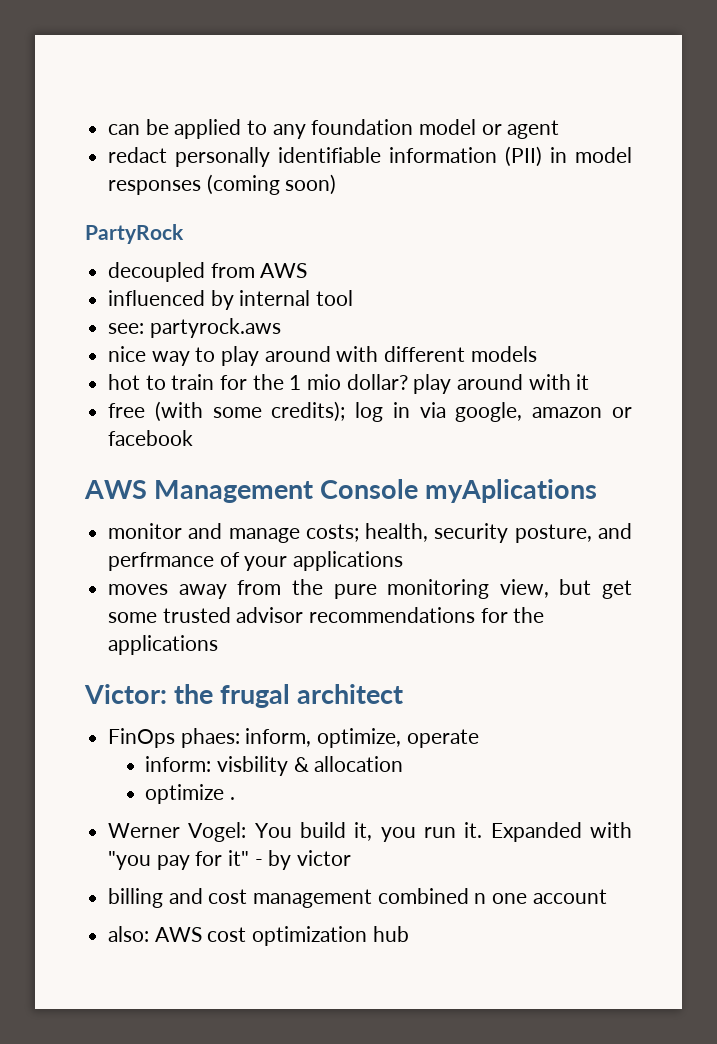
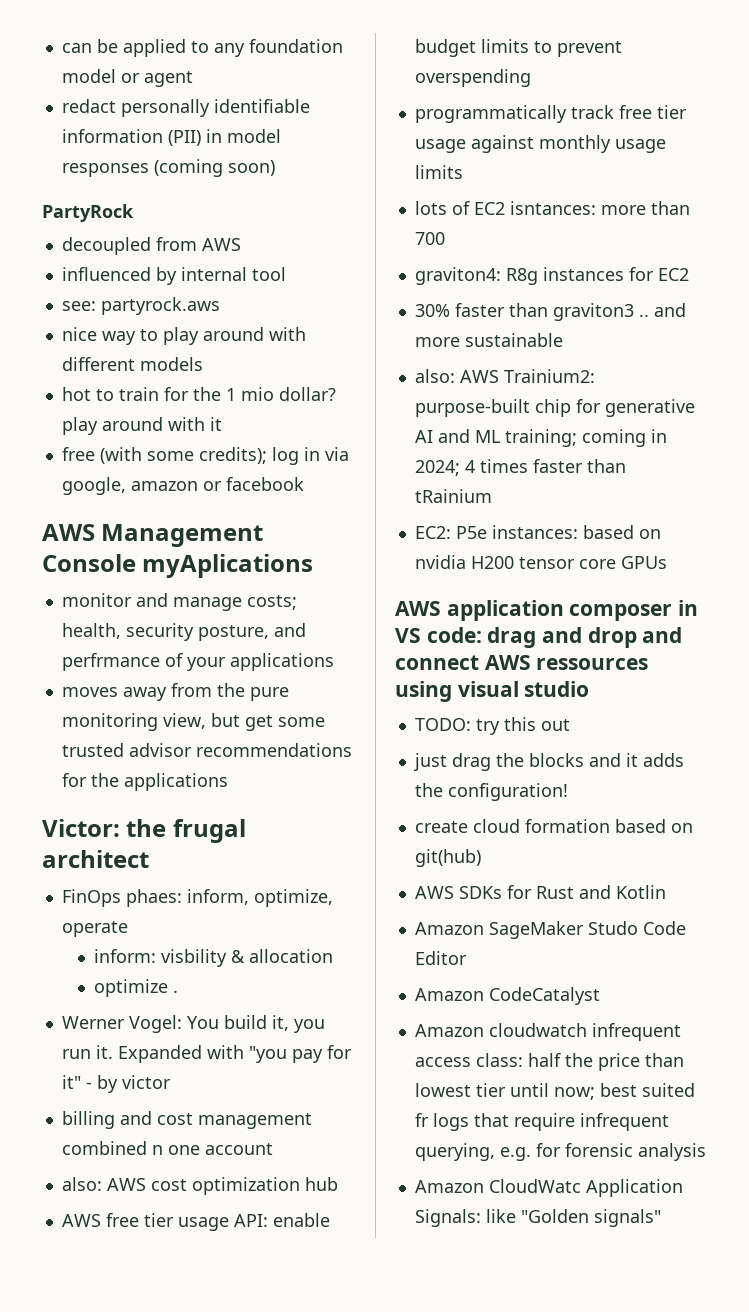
+ AWS free tier usage API: enable budget limits to prevent overspending
+ programmatically track free tier usage against monthly usage limits
+ lots of EC2 isntances: more than 700
+ graviton4: R8g instances for EC2
+ 30% faster than graviton3 .. and more sustainable
+ also: AWS Trainium2: purpose-built chip for generative AI and ML training; coming in 2024; 4 times faster than tRainium
+ EC2: P5e instances: based on nvidia H200 tensor core GPUs
+ AWS application composer in VS code: drag and drop and connect AWS ressources using visual studio
+ TODO: try this out
+ just drag the blocks and it adds the configuration!
+ create cloud formation based on git(hub)
+ AWS SDKs for Rust and Kotlin
+ Amazon SageMaker Studo Code Editor
+ Amazon CodeCatalyst
+ Amazon cloudwatch infrequent access class: half the price than lowest tier until now; best suited fr logs that require infrequent querying, e.g. for forensic analysis
+ Amazon CloudWatc Application Signals: like "Golden signals"

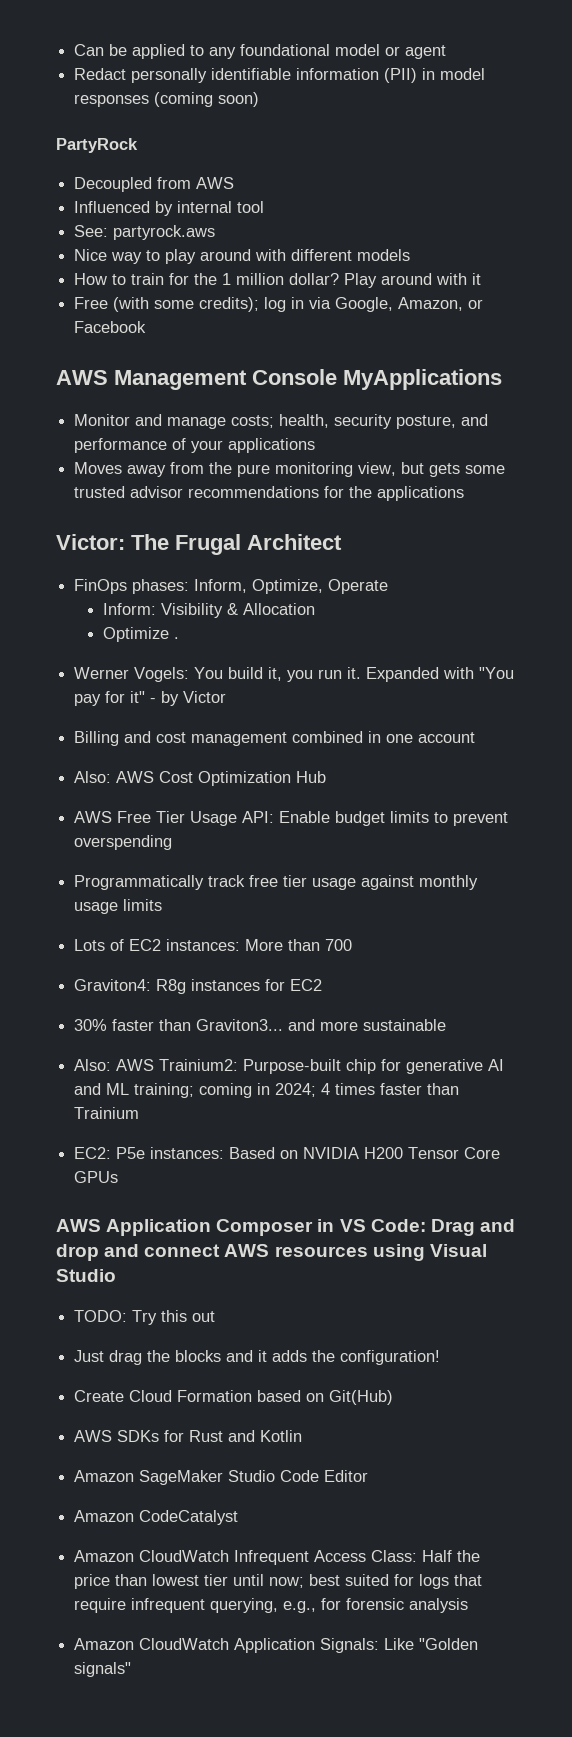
- can be applied to any foundation model or agent
+ Can be applied to any foundational model or agent
- redact personally identifiable information (PII) in model responses (coming soon)
+ Redact personally identifiable information (PII) in model responses (coming soon)
- decoupled from AWS
+ Decoupled from AWS
- influenced by internal tool
+ Influenced by internal tool
- see: partyrock.aws
+ See: partyrock.aws
- nice way to play around with different models
+ Nice way to play around with different models
- hot to train for the 1 mio dollar? play around with it
+ How to train for the 1 million dollar? Play around with it
- free (with some credits); log in via google, amazon or facebook
+ Free (with some credits); log in via Google, Amazon, or Facebook
- AWS Management Console myAplications
- monitor and manage costs; health, security posture, and perfrmance of your applications
+ AWS Management Console MyApplications
+ Monitor and manage costs; health, security posture, and performance of your applications
- moves away from the pure monitoring view, but get some trusted advisor recommendations for the applications
+ Moves away from the pure monitoring view, but gets some trusted advisor recommendations for the applications
- Victor: the frugal architect
- FinOps phaes: inform, optimize, operate
- inform: visbility & allocation
- optimize .
+ Victor: The Frugal Architect
+ FinOps phases: Inform, Optimize, Operate
+ Inform: Visibility & Allocation
+ Optimize .
- Werner Vogel: You build it, you run it.
+ Werner Vogels: You build it, you run it.
- Expanded with "you pay for it" - by victor
- billing and cost management combined n one account
+ Expanded with "You pay for it" - by Victor
+ Billing and cost management combined in one account
- also: AWS cost optimization hub
- AWS free tier usage API: enable budget limits to prevent overspending
+ Also: AWS Cost Optimization Hub
+ AWS Free Tier Usage API: Enable budget limits to prevent overspending
- programmatically track free tier usage against monthly usage limits
+ Programmatically track free tier usage against monthly usage limits
- lots of EC2 isntances: more than 700
+ Lots of EC2 instances: More than 700
- graviton4: R8g instances for EC2
+ Graviton4: R8g instances for EC2
- 30% faster than graviton3 .. and more sustainable
+ 30% faster than Graviton3... and more sustainable
- also: AWS Trainium2: purpose-built chip for generative AI and ML training; coming in 2024; 4 times faster than tRainium
+ Also: AWS Trainium2: Purpose-built chip for generative AI and ML training; coming in 2024; 4 times faster than Trainium
- EC2: P5e instances: based on nvidia H200 tensor core GPUs
- AWS application composer in VS code: drag and drop and connect AWS ressources using visual studio
+ EC2: P5e instances: Based on NVIDIA H200 Tensor Core GPUs
+ AWS Application Composer in VS Code: Drag and drop and connect AWS resources using Visual Studio
- TODO: try this out
+ TODO: Try this out
- just drag the blocks and it adds the configuration!
+ Just drag the blocks and it adds the configuration!
- create cloud formation based on git(hub)
+ Create Cloud Formation based on Git(Hub)
- Amazon SageMaker Studo Code Editor
+ Amazon SageMaker Studio Code Editor
- Amazon cloudwatch infrequent access class: half the price than lowest tier until now; best suited fr logs that require infrequent querying, e.g. for forensic analysis
+ Amazon CloudWatch Infrequent Access Class: Half the price than lowest tier until now; best suited for logs that require infrequent querying, e.g., for forensic analysis
- Amazon CloudWatc Application Signals: like "Golden signals"
+ Amazon CloudWatch Application Signals: Like "Golden signals"

